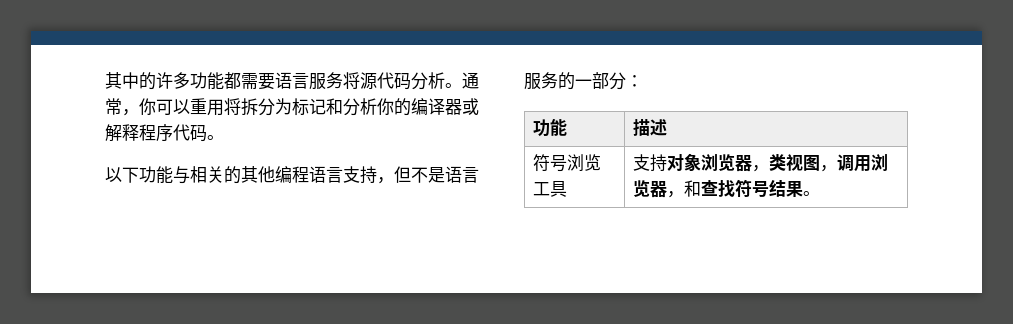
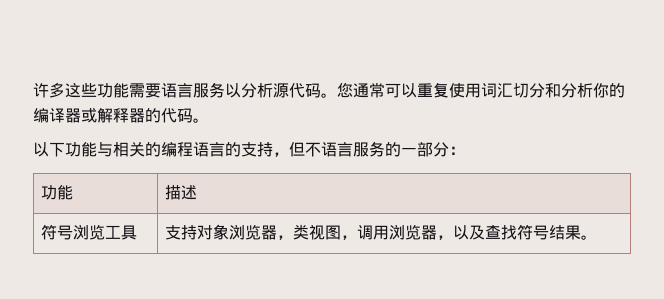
- 其中的许多功能都需要语言服务将源代码分析。通常，你可以重用将拆分为标记和分析你的编译器或解释程序代码。
+ 许多这些功能需要语言服务以分析源代码。您通常可以重复使用词汇切分和分析你的编译器或解释器的代码。
- 以下功能与相关的其他编程语言支持，但不是语言服务的一部分：
+ 以下功能与相关的编程语言的支持，但不语言服务的一部分：
- 符号浏览工具 | 支持对象浏览器，类视图，调用浏览器，和查找符号结果。
+ 符号浏览工具 | 支持对象浏览器，类视图，调用浏览器，以及查找符号结果。

